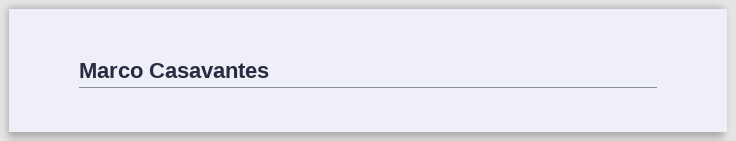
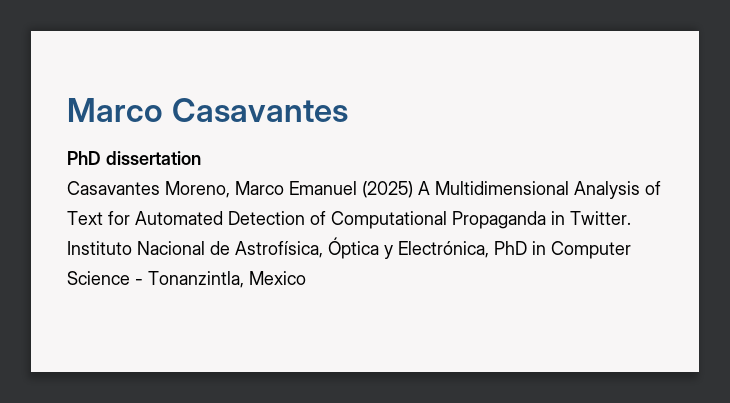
+ PhD dissertation
+ Casavantes Moreno, Marco Emanuel (2025) A Multidimensional Analysis of Text for Automated Detection of Computational Propaganda in Twitter. Instituto Nacional de Astrofísica, Óptica y Electrónica, PhD in Computer Science - Tonanzintla, Mexico

